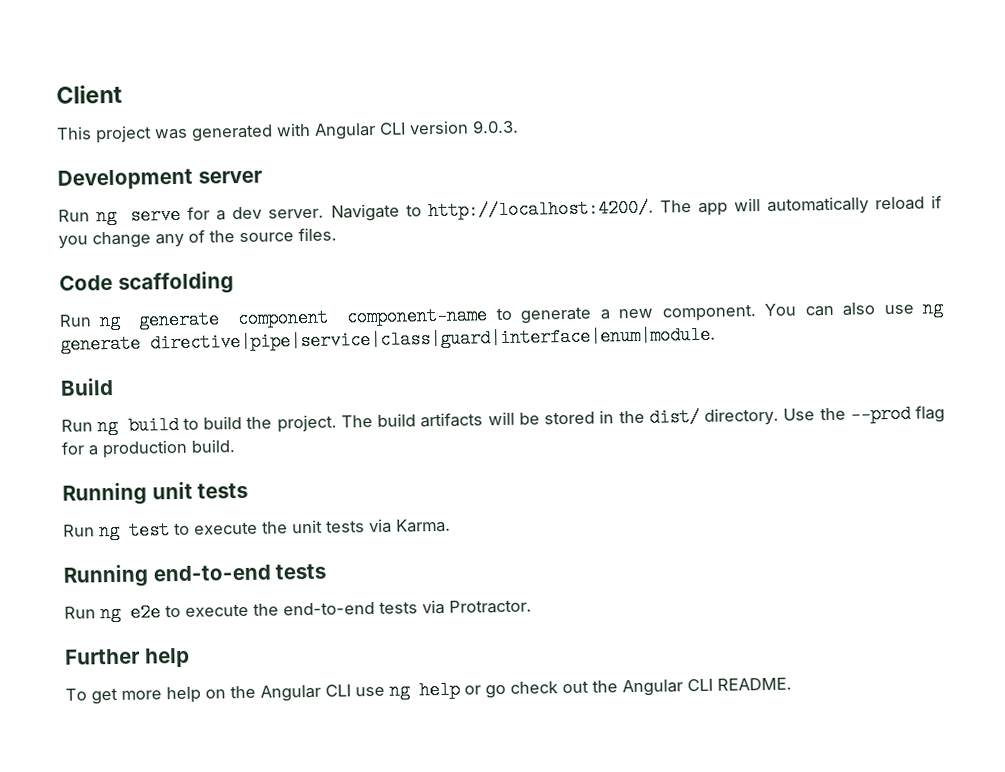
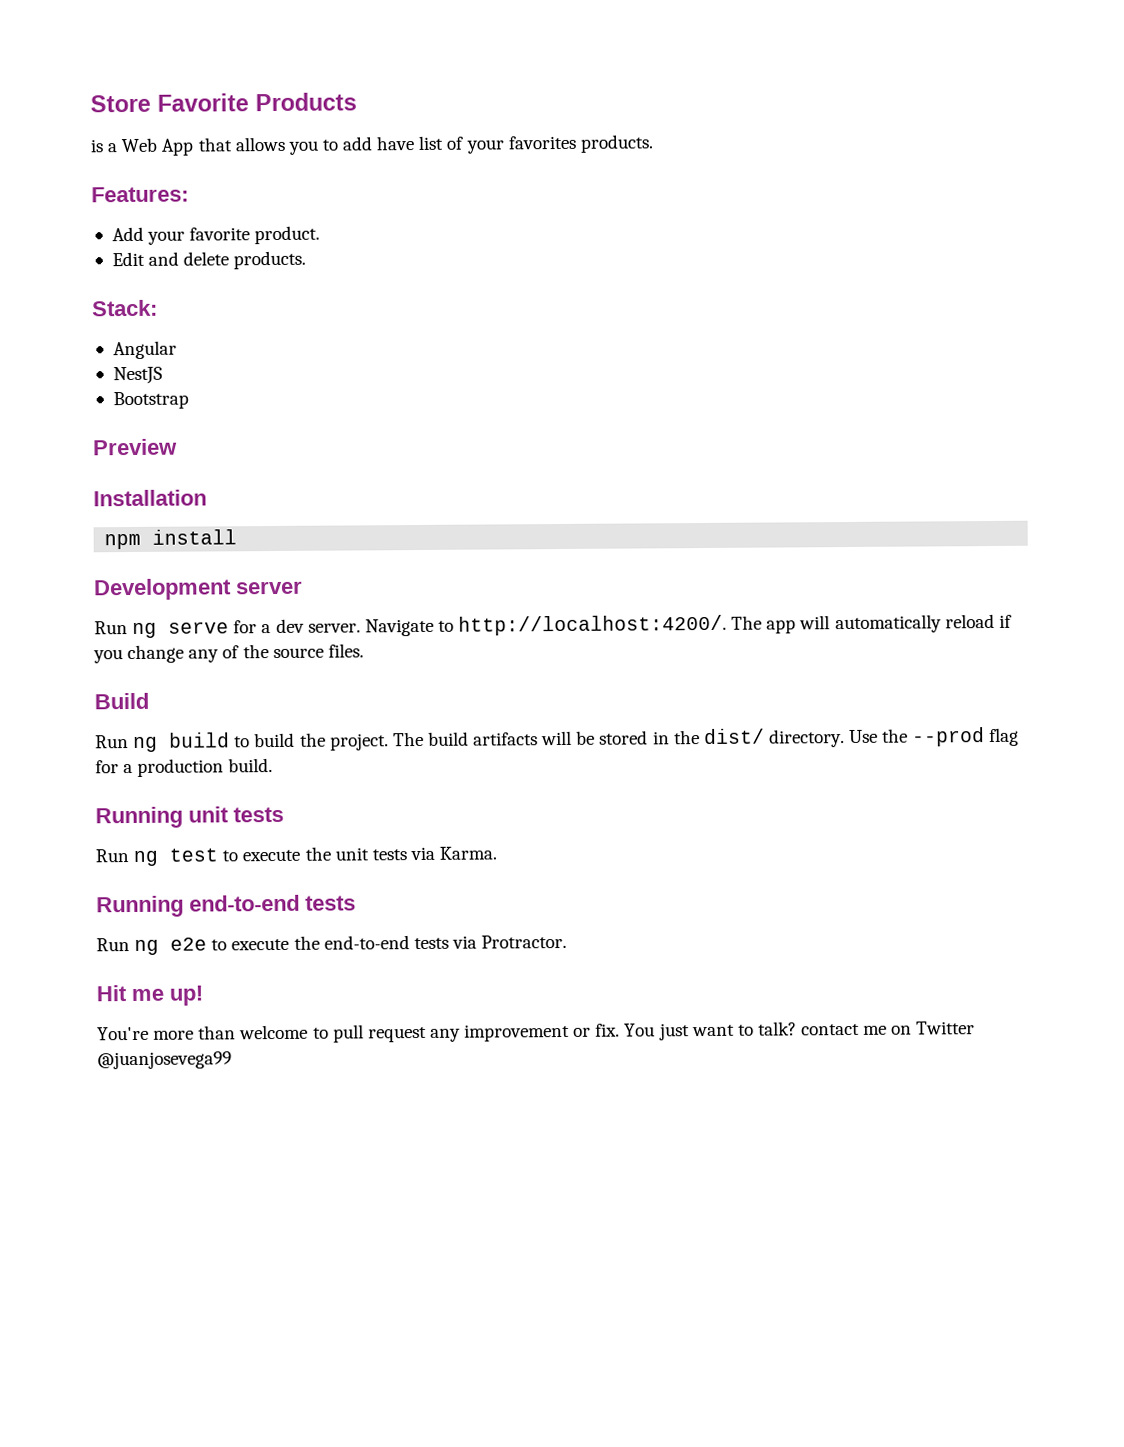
- Client
- This project was generated with Angular CLI version 9.0.3.
+ Store Favorite Products
+ is a Web App that allows you to add have list of your favorites products.
+ Features:
+ Add your favorite product.
+ Edit and delete products.
+ Stack:
+ Angular
+ NestJS
+ Bootstrap
+ Preview
+ Installation
+ npm install
- Code scaffolding
- Run ng generate component component-name to generate a new component. You can also use ng generate directive|pipe|service|class|guard|interface|enum|module.
- Further help
- To get more help on the Angular CLI use ng help or go check out the Angular CLI README.
+ Hit me up!
+ You're more than welcome to pull request any improvement or fix. You just want to talk? contact me on Twitter @juanjosevega99

